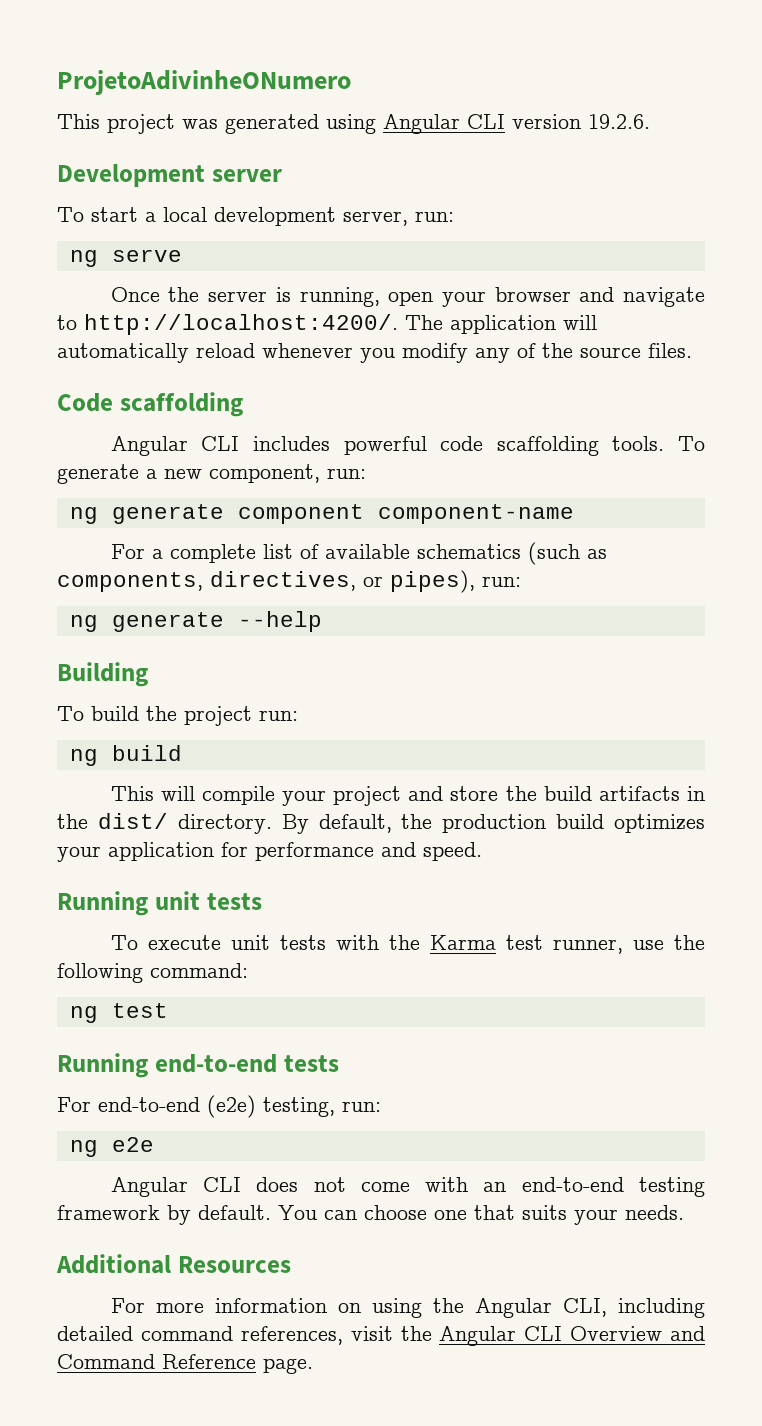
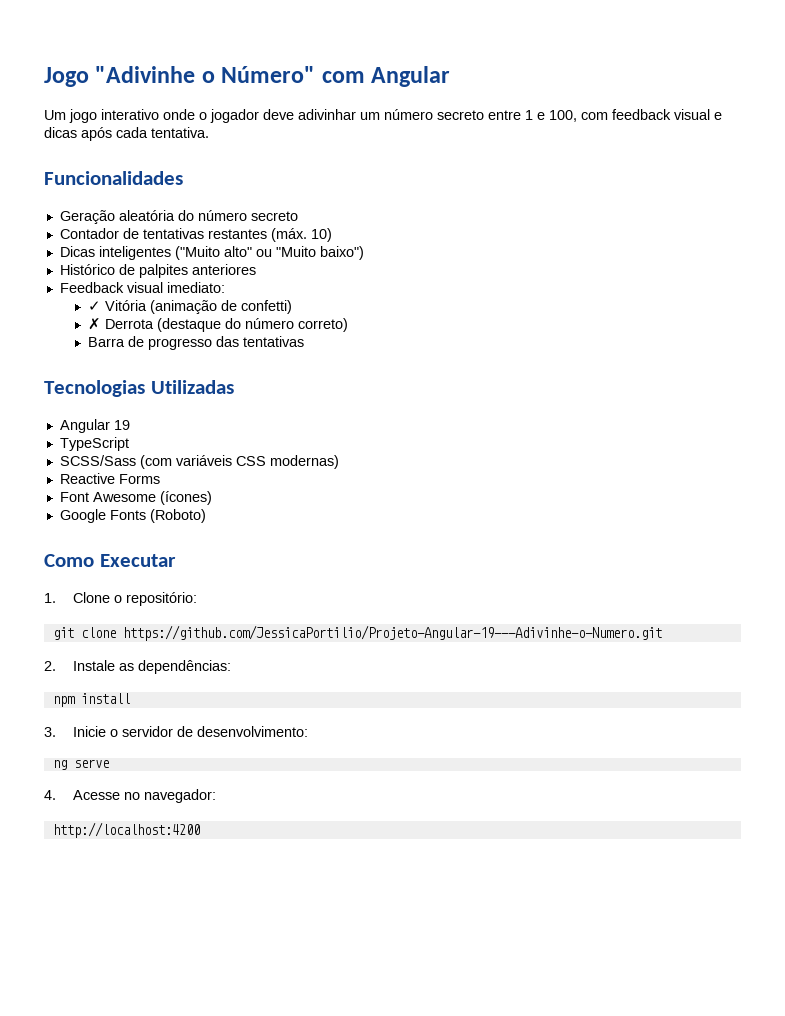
- ProjetoAdivinheONumero
- This project was generated using Angular CLI version 19.2.6.
- Development server
- To start a local development server, run:
+ Jogo "Adivinhe o Número" com Angular
+ Um jogo interativo onde o jogador deve adivinhar um número secreto entre 1 e 100, com feedback visual e dicas após cada tentativa.
+ Funcionalidades
+ Geração aleatória do número secreto
+ Contador de tentativas restantes (máx. 10)
+ Dicas inteligentes ("Muito alto" ou "Muito baixo")
+ Histórico de palpites anteriores
+ Feedback visual imediato:
+ ✓ Vitória (animação de confetti)
+ ✗ Derrota (destaque do número correto)
+ Barra de progresso das tentativas
+ Tecnologias Utilizadas
+ Angular 19
+ TypeScript
+ SCSS/Sass (com variáveis CSS modernas)
+ Reactive Forms
+ Font Awesome (ícones)
+ Google Fonts (Roboto)
+ Como Executar
+ 1. Clone o repositório:
+ git clone https://github.com/JessicaPortilio/Projeto-Angular-19---Adivinhe-o-Numero.git
+ 2. Instale as dependências:
+ npm install
+ 3. Inicie o servidor de desenvolvimento:
  ng serve
- Once the server is running, open your browser and navigate to http://localhost:4200/. The application will automatically reload whenever you modify any of the source files.
- Code scaffolding
- Angular CLI includes powerful code scaffolding tools. To generate a new component, run:
- ng generate component component-name
- For a complete list of available schematics (such as components, directives, or pipes), run:
- ng generate --help
- Building
- To build the project run:
- ng build
- This will compile your project and store the build artifacts in the dist/ directory. By default, the production build optimizes your application for performance and speed.
- Running unit tests
- To execute unit tests with the Karma test runner, use the following command:
- ng test
- Running end-to-end tests
- For end-to-end (e2e) testing, run:
- ng e2e
- Angular CLI does not come with an end-to-end testing framework by default. You can choose one that suits your needs.
- Additional Resources
- For more information on using the Angular CLI, including detailed command references, visit the Angular CLI Overview and Command Reference page.
+ 4. Acesse no navegador:
+ http://localhost:4200

